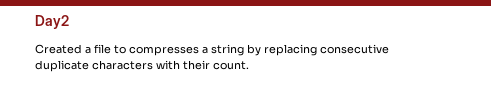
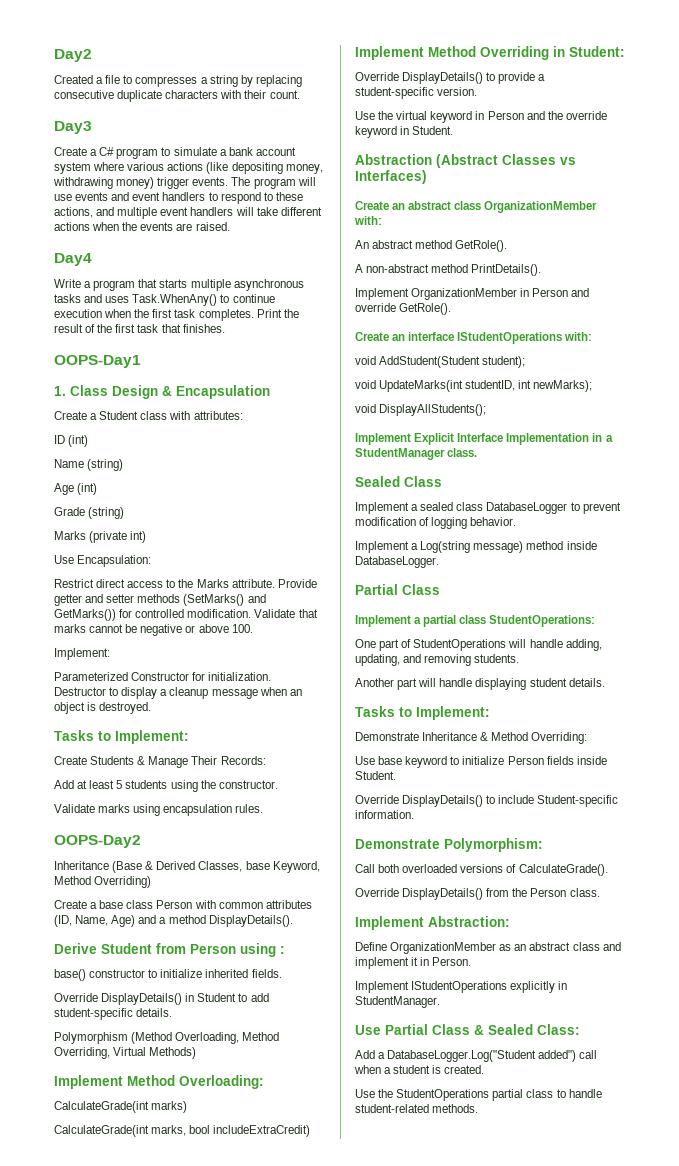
+ Day3
+ Create a C# program to simulate a bank account system where various actions (like depositing money, withdrawing money) trigger events. The program will use events and event handlers to respond to these actions, and multiple event handlers will take different actions when the events are raised.
+ Day4
+ Write a program that starts multiple asynchronous tasks and uses Task.WhenAny() to continue execution when the first task completes. Print the result of the first task that finishes.
+ OOPS-Day1
+ 1. Class Design & Encapsulation
+ Create a Student class with attributes:
+ ID (int)
+ Name (string)
+ Age (int)
+ Grade (string)
+ Marks (private int)
+ Use Encapsulation:
+ Restrict direct access to the Marks attribute. Provide getter and setter methods (SetMarks() and GetMarks()) for controlled modification. Validate that marks cannot be negative or above 100.
+ Implement:
+ Parameterized Constructor for initialization. Destructor to display a cleanup message when an object is destroyed.
+ Tasks to Implement:
+ Create Students & Manage Their Records:
+ Add at least 5 students using the constructor.
+ Validate marks using encapsulation rules.
+ OOPS-Day2
+ Inheritance (Base & Derived Classes, base Keyword, Method Overriding)
+ Create a base class Person with common attributes (ID, Name, Age) and a method DisplayDetails().
+ Derive Student from Person using :
+ base() constructor to initialize inherited fields.
+ Override DisplayDetails() in Student to add student-specific details.
+ Polymorphism (Method Overloading, Method Overriding, Virtual Methods)
+ Implement Method Overloading:
+ CalculateGrade(int marks)
+ CalculateGrade(int marks, bool includeExtraCredit)
+ Implement Method Overriding in Student:
+ Override DisplayDetails() to provide a student-specific version.
+ Use the virtual keyword in Person and the override keyword in Student.
+ Abstraction (Abstract Classes vs Interfaces)
+ Create an abstract class OrganizationMember with:
+ An abstract method GetRole().
+ A non-abstract method PrintDetails().
+ Implement OrganizationMember in Person and override GetRole().
+ Create an interface IStudentOperations with:
+ void AddStudent(Student student);
+ void UpdateMarks(int studentID, int newMarks);
+ void DisplayAllStudents();
+ Implement Explicit Interface Implementation in a StudentManager class.
+ Sealed Class
+ Implement a sealed class DatabaseLogger to prevent modification of logging behavior.
+ Implement a Log(string message) method inside DatabaseLogger.
+ Partial Class
+ Implement a partial class StudentOperations:
+ One part of StudentOperations will handle adding, updating, and removing students.
+ Another part will handle displaying student details.
+ Tasks to Implement:
+ Demonstrate Inheritance & Method Overriding:
+ Use base keyword to initialize Person fields inside Student.
+ Override DisplayDetails() to include Student-specific information.
+ Demonstrate Polymorphism:
+ Call both overloaded versions of CalculateGrade().
+ Override DisplayDetails() from the Person class.
+ Implement Abstraction:
+ Define OrganizationMember as an abstract class and implement it in Person.
+ Implement IStudentOperations explicitly in StudentManager.
+ Use Partial Class & Sealed Class:
+ Add a DatabaseLogger.Log("Student added") call when a student is created.
+ Use the StudentOperations partial class to handle student-related methods.

